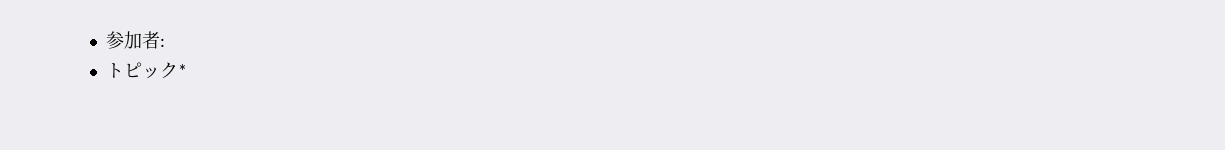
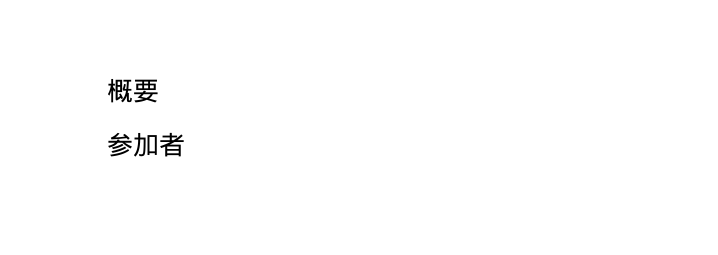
- 参加者:
- トピック*
+ 概要
+ 参加者

